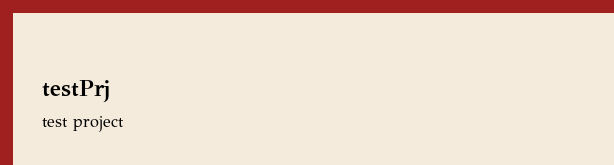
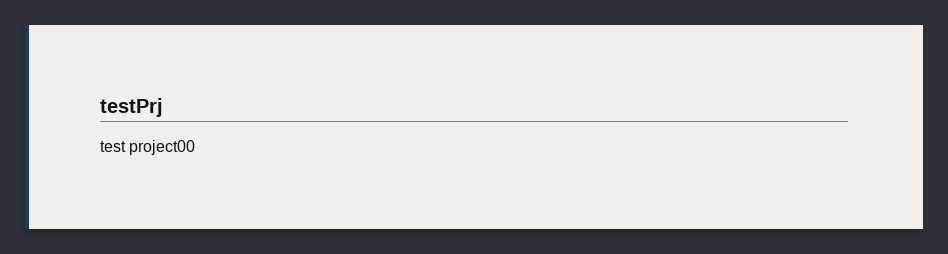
- test project
+ test project00

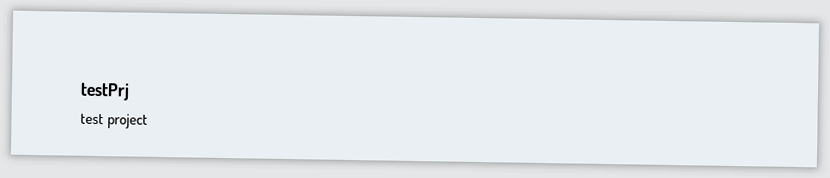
- test project00
+ test project

